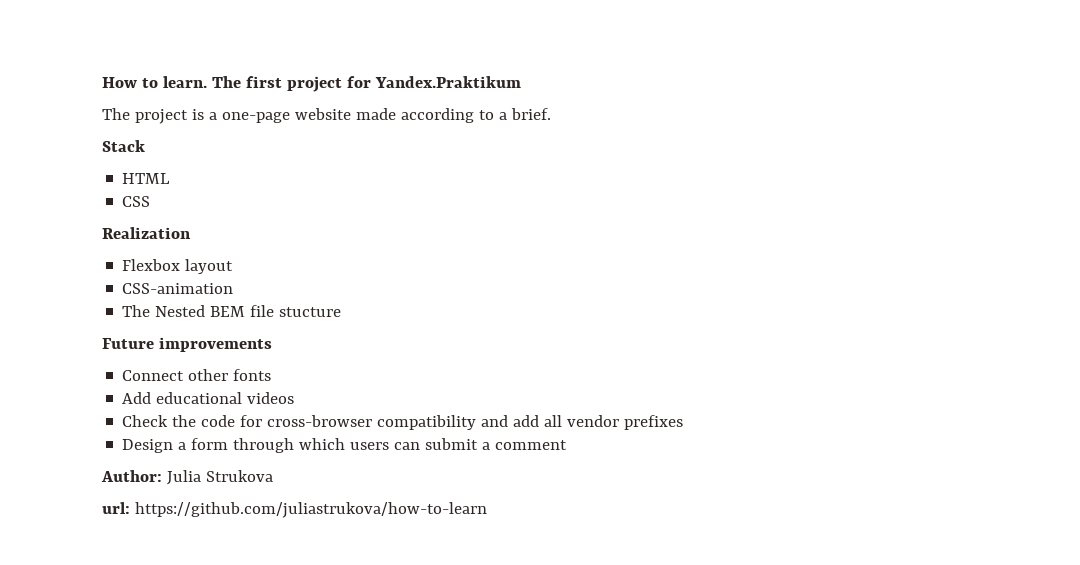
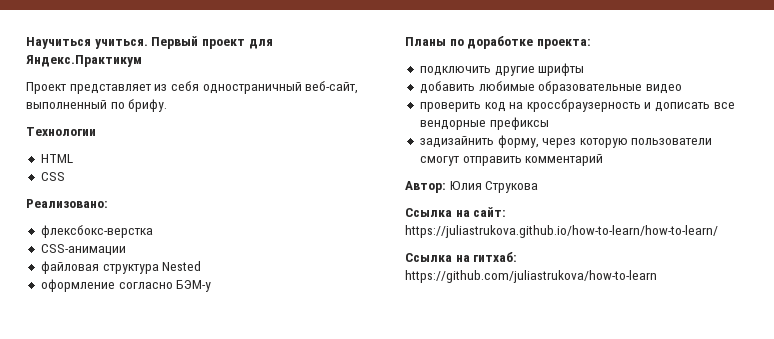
- How to learn. The first project for Yandex.Praktikum
- The project is a one-page website made according to a brief.
- Stack
+ Научиться учиться. Первый проект для Яндекс.Практикум
+ Проект представляет из себя одностраничный веб-сайт, выполненный по брифу.
+ Технологии
  HTML
  CSS
- Realization
- Flexbox layout
- CSS-animation
- The Nested BEM file stucture
- Future improvements
- Connect other fonts
- Add educational videos
- Check the code for cross-browser compatibility and add all vendor prefixes
- Design a form through which users can submit a comment
- Author: Julia Strukova
- url: https://github.com/juliastrukova/how-to-learn
+ Реализовано:
+ флексбокс-верстка
+ CSS-анимации
+ файловая структура Nested
+ оформление согласно БЭМ-у
+ Планы по доработке проекта:
+ подключить другие шрифты
+ добавить любимые образовательные видео
+ проверить код на кроссбраузерность и дописать все вендорные префиксы
+ задизайнить форму, через которую пользователи смогут отправить комментарий
+ Автор: Юлия Струкова
+ Ссылка на сайт: https://juliastrukova.github.io/how-to-learn/how-to-learn/
+ Ссылка на гитхаб: https://github.com/juliastrukova/how-to-learn

